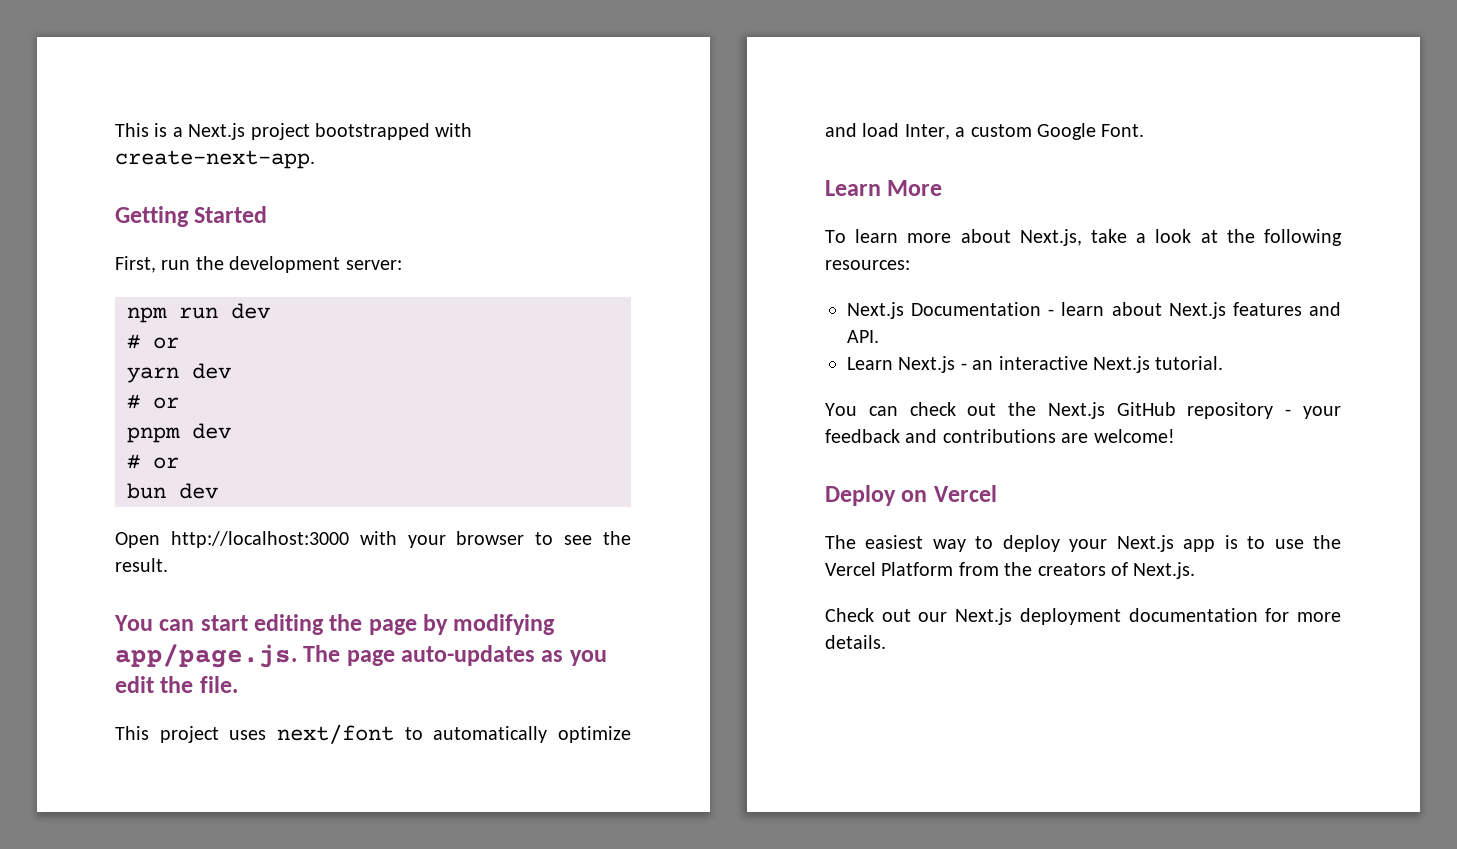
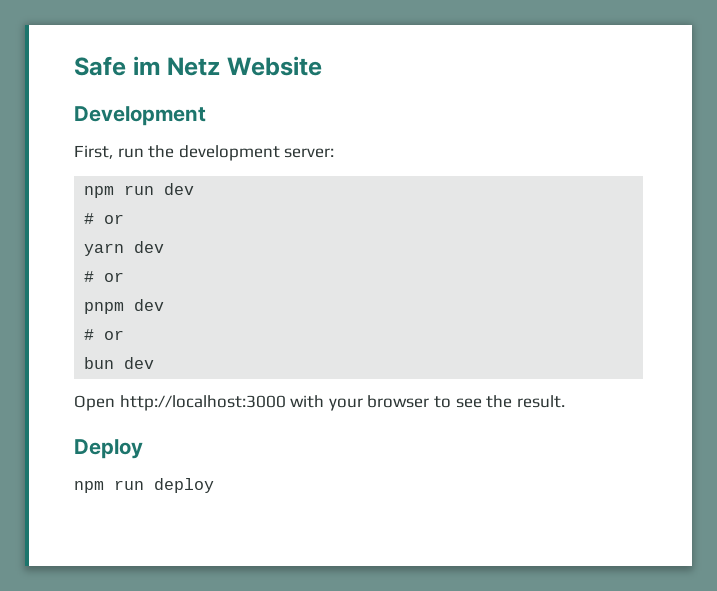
- This is a Next.js project bootstrapped with create-next-app.
- Getting Started
+ Safe im Netz Website
+ Development
- You can start editing the page by modifying app/page.js. The page auto-updates as you edit the file.
- This project uses next/font to automatically optimize and load Inter, a custom Google Font.
- Learn More
- To learn more about Next.js, take a look at the following resources:
- Next.js Documentation - learn about Next.js features and API.
- Learn Next.js - an interactive Next.js tutorial.
- You can check out the Next.js GitHub repository - your feedback and contributions are welcome!
- Deploy on Vercel
- The easiest way to deploy your Next.js app is to use the Vercel Platform from the creators of Next.js.
- Check out our Next.js deployment documentation for more details.
+ Deploy
+ npm run deploy

